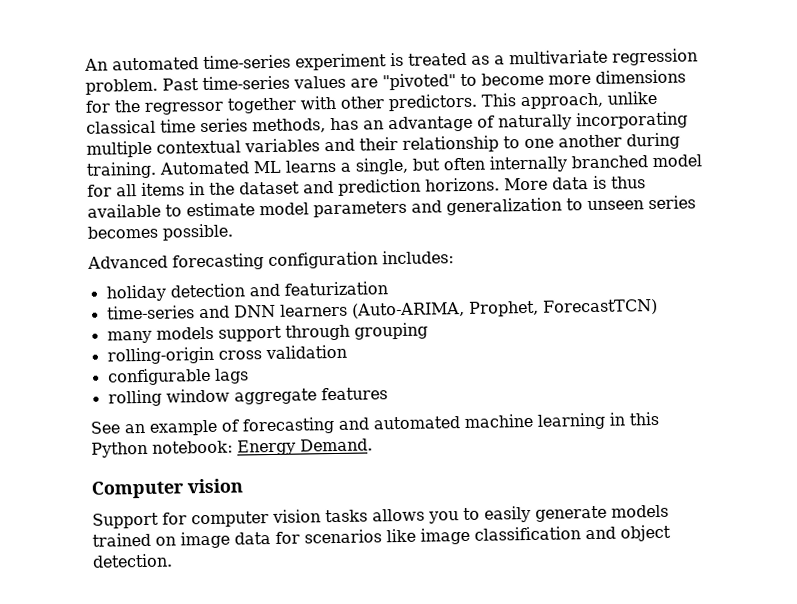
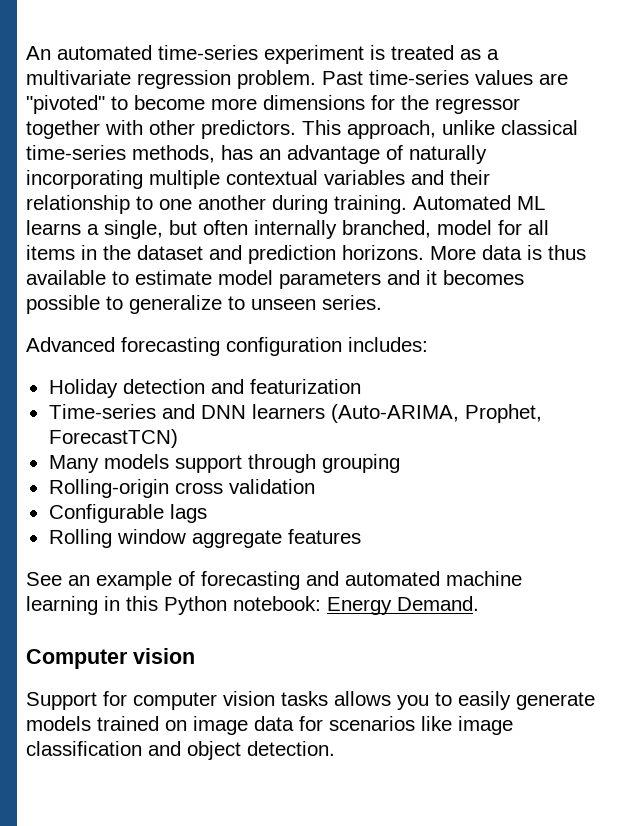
- This approach, unlike classical time series methods, has an advantage of naturally incorporating multiple contextual variables and their relationship to one another during training.
+ This approach, unlike classical time-series methods, has an advantage of naturally incorporating multiple contextual variables and their relationship to one another during training.
- Automated ML learns a single, but often internally branched model for all items in the dataset and prediction horizons.
+ Automated ML learns a single, but often internally branched, model for all items in the dataset and prediction horizons.
- More data is thus available to estimate model parameters and generalization to unseen series becomes possible.
+ More data is thus available to estimate model parameters and it becomes possible to generalize to unseen series.
- holiday detection and featurization
+ Holiday detection and featurization
- time-series and DNN learners (Auto-ARIMA, Prophet, ForecastTCN)
+ Time-series and DNN learners (Auto-ARIMA, Prophet, ForecastTCN)
- many models support through grouping
+ Many models support through grouping
- rolling-origin cross validation
+ Rolling-origin cross validation
- configurable lags
+ Configurable lags
- rolling window aggregate features
+ Rolling window aggregate features

